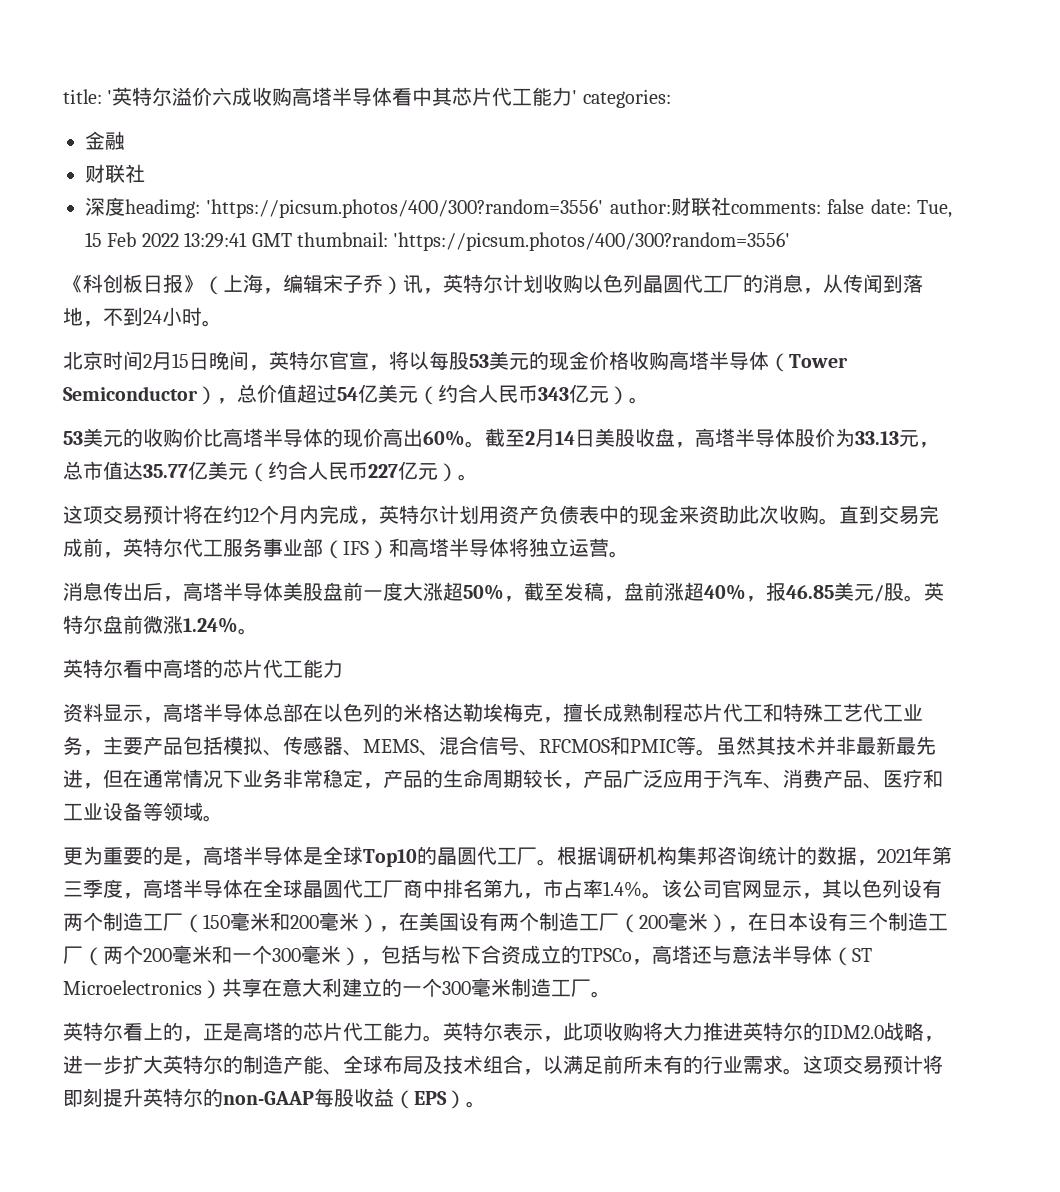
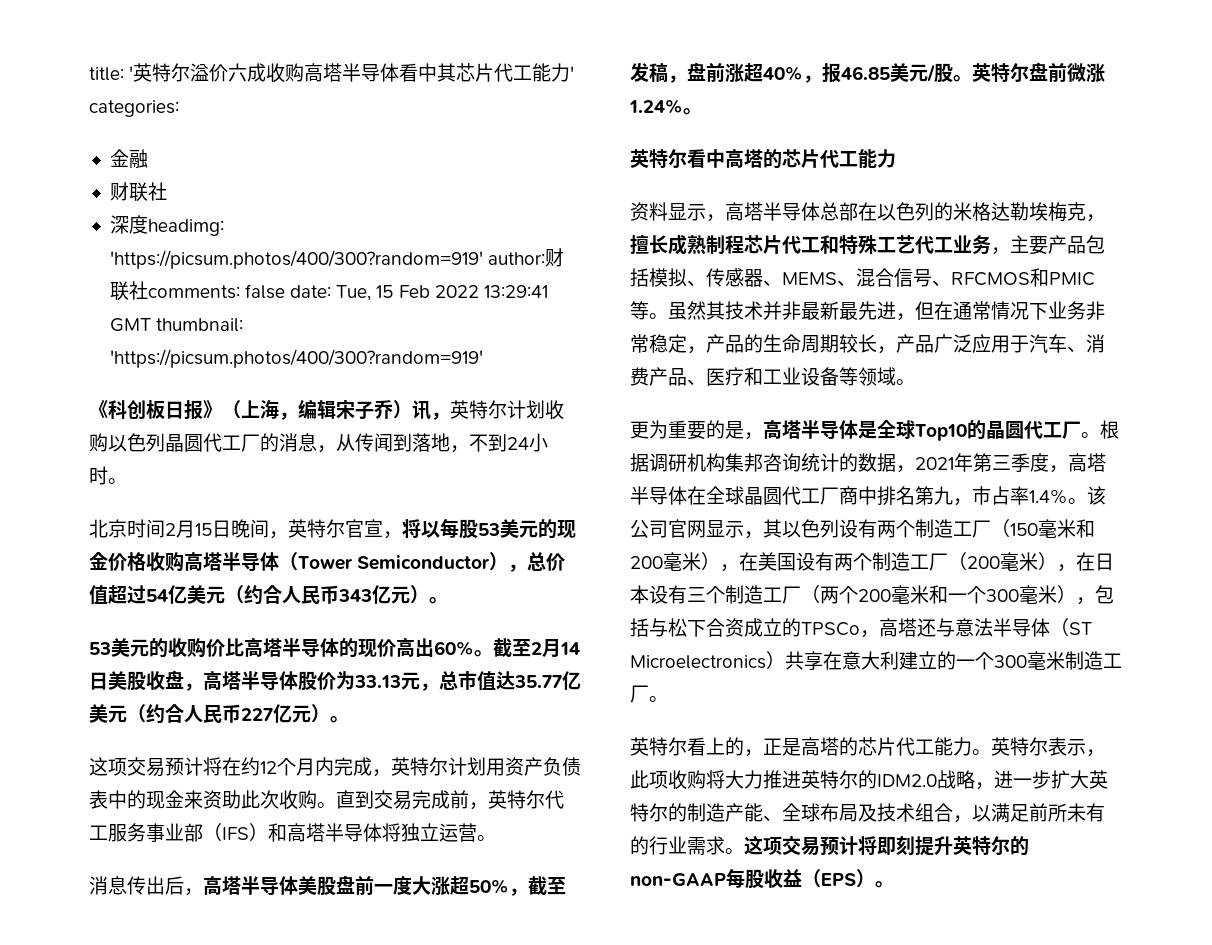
- 深度headimg: 'https://picsum.photos/400/300?random=3556' author:财联社comments: false date: Tue, 15 Feb 2022 13:29:41 GMT thumbnail: 'https://picsum.photos/400/300?random=3556'
+ 深度headimg: 'https://picsum.photos/400/300?random=919' author:财联社comments: false date: Tue, 15 Feb 2022 13:29:41 GMT thumbnail: 'https://picsum.photos/400/300?random=919'

